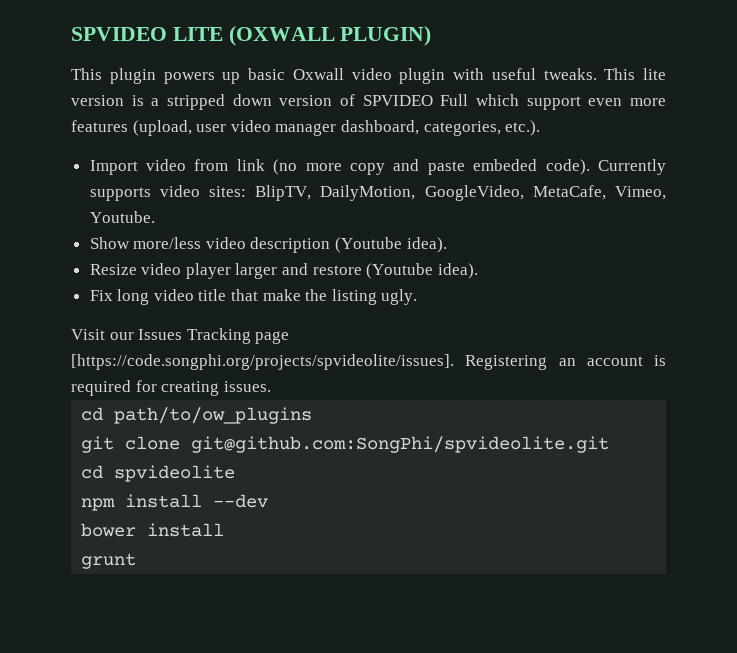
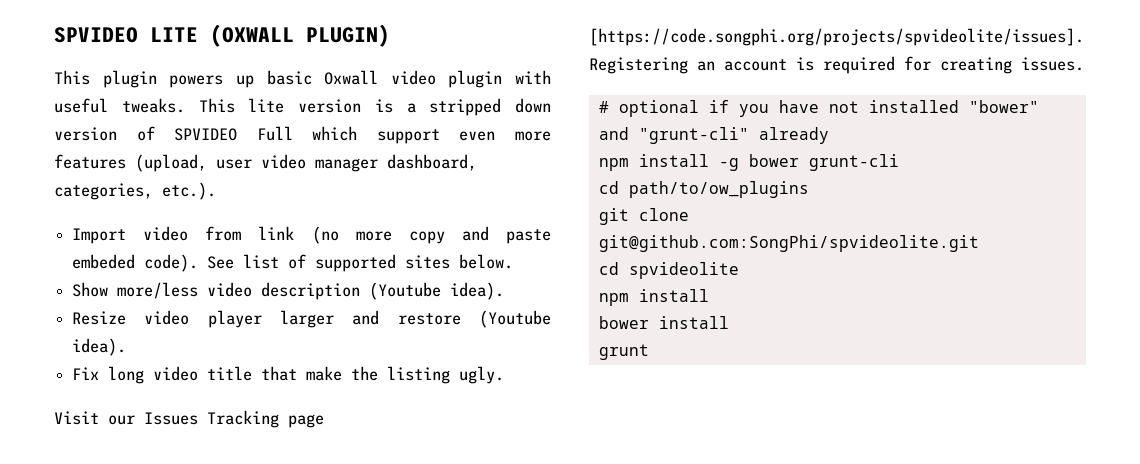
- Currently supports video sites: BlipTV, DailyMotion, GoogleVideo, MetaCafe, Vimeo, Youtube.
+ See list of supported sites below.
+ # optional if you have not installed "bower" and "grunt-cli" already
+ npm install -g bower grunt-cli
  cd spvideolite
- npm install --dev
+ npm install

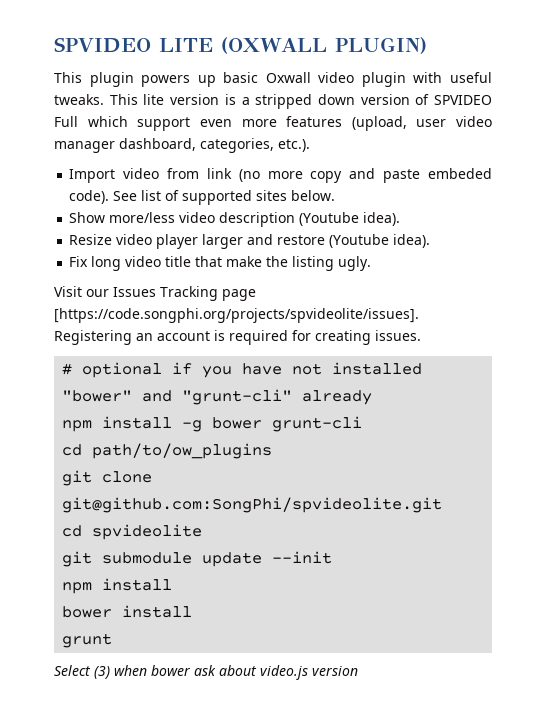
+ git submodule update --init
+ Select (3) when bower ask about video.js version

